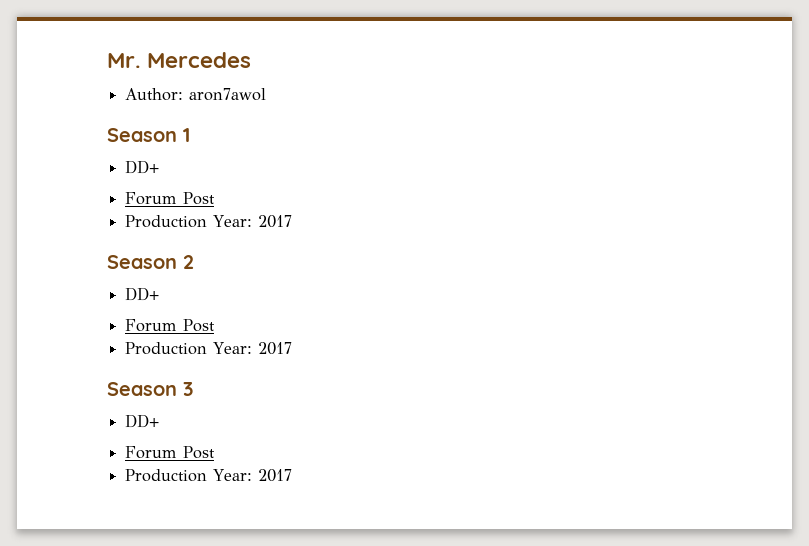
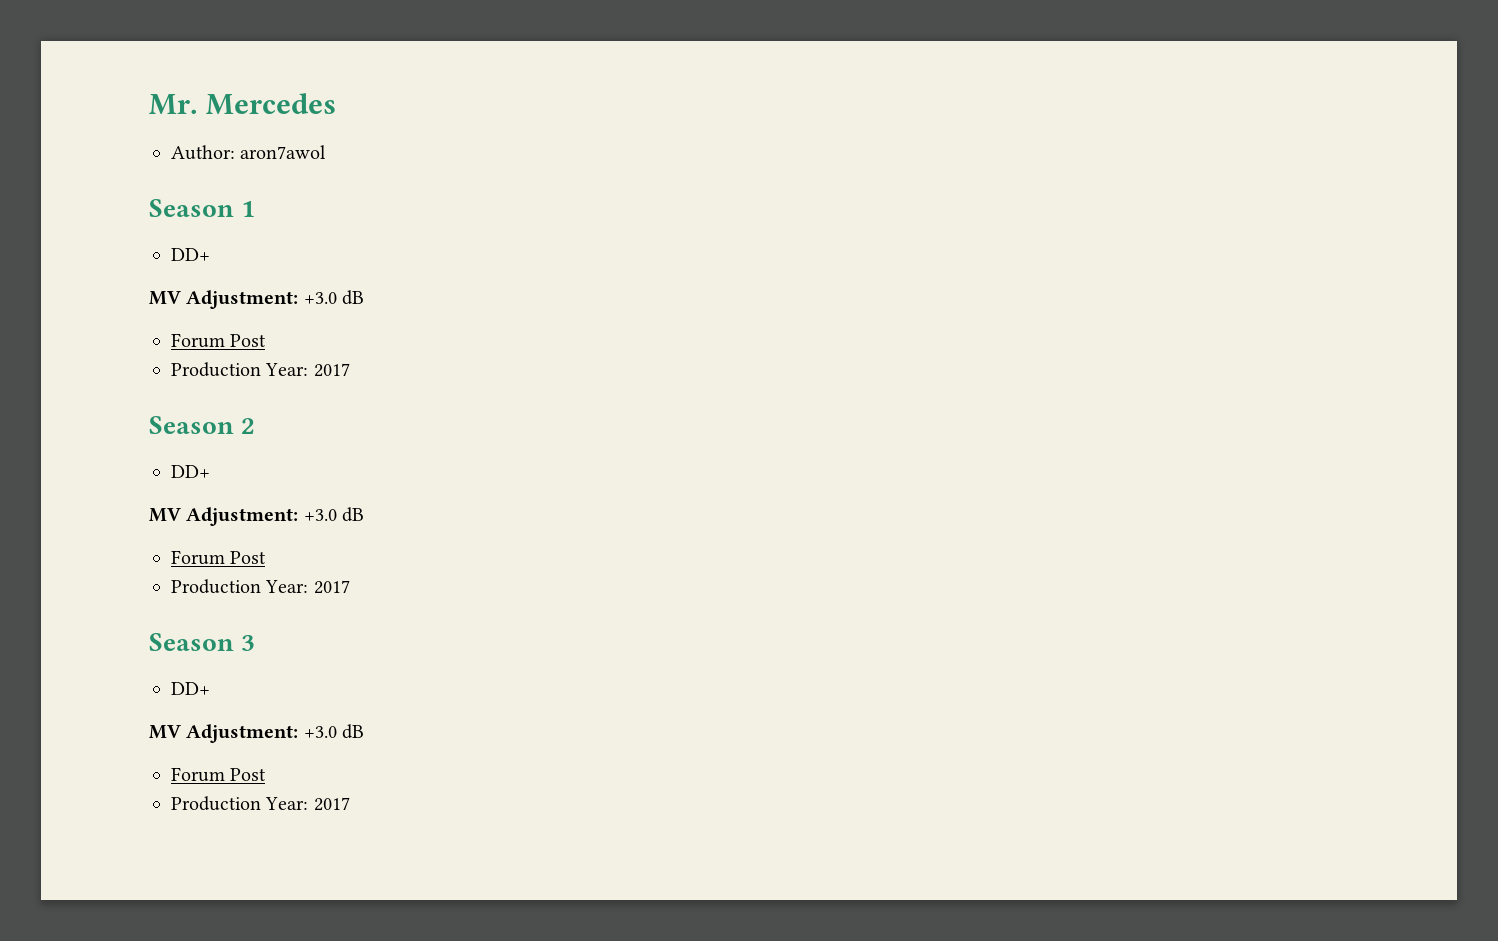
  Season 1
  DD+
+ MV Adjustment: +3.0 dB
  Season 2
  DD+
+ MV Adjustment: +3.0 dB
  Season 3
  DD+
+ MV Adjustment: +3.0 dB

